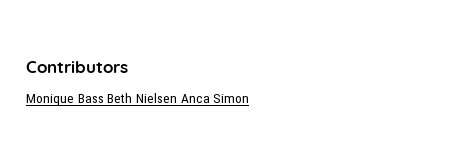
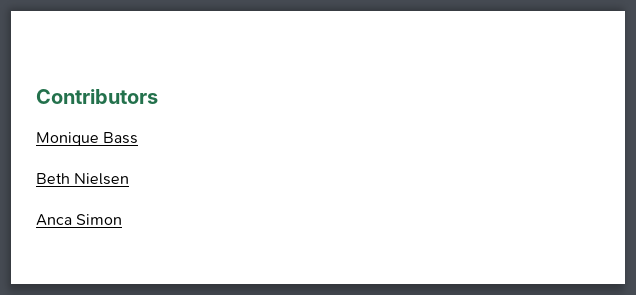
- Monique Bass Beth Nielsen Anca Simon
+ Monique Bass
+ Beth Nielsen
+ Anca Simon

